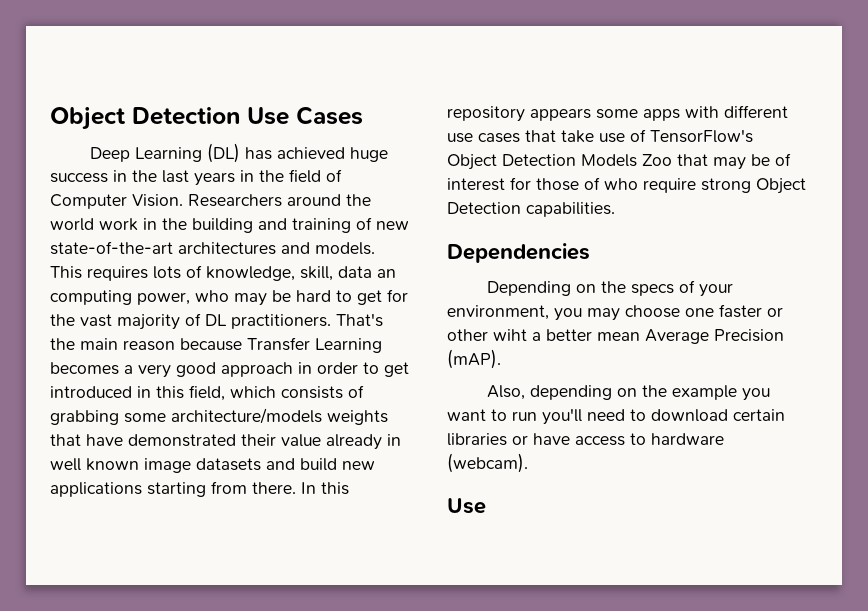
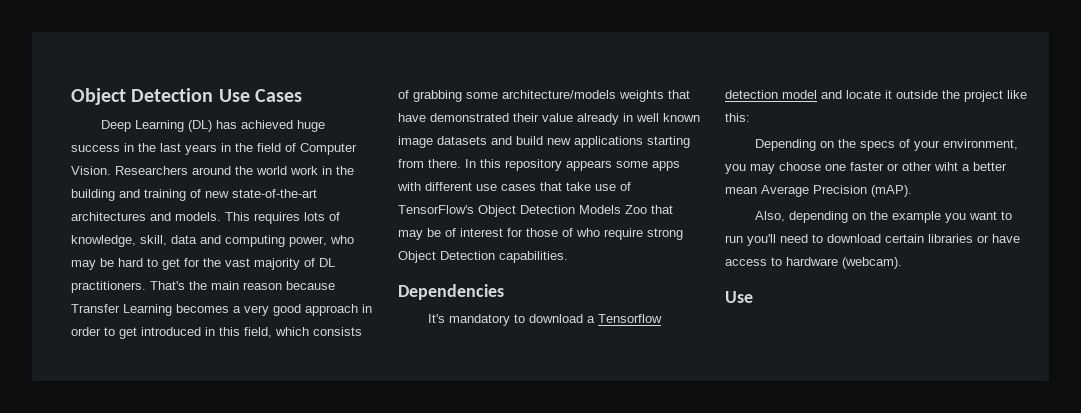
- This requires lots of knowledge, skill, data an computing power, who may be hard to get for the vast majority of DL practitioners.
+ This requires lots of knowledge, skill, data and computing power, who may be hard to get for the vast majority of DL practitioners.
+ It's mandatory to download a Tensorflow detection model and locate it outside the project like this:

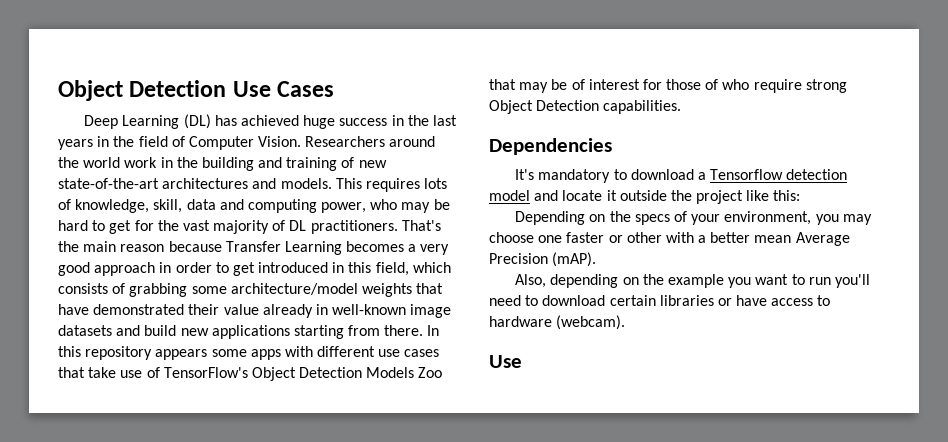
- That's the main reason because Transfer Learning becomes a very good approach in order to get introduced in this field, which consists of grabbing some architecture/models weights that have demonstrated their value already in well known image datasets and build new applications starting from there.
+ That's the main reason because Transfer Learning becomes a very good approach in order to get introduced in this field, which consists of grabbing some architecture/model weights that have demonstrated their value already in well-known image datasets and build new applications starting from there.
- Depending on the specs of your environment, you may choose one faster or other wiht a better mean Average Precision (mAP).
+ Depending on the specs of your environment, you may choose one faster or other with a better mean Average Precision (mAP).

